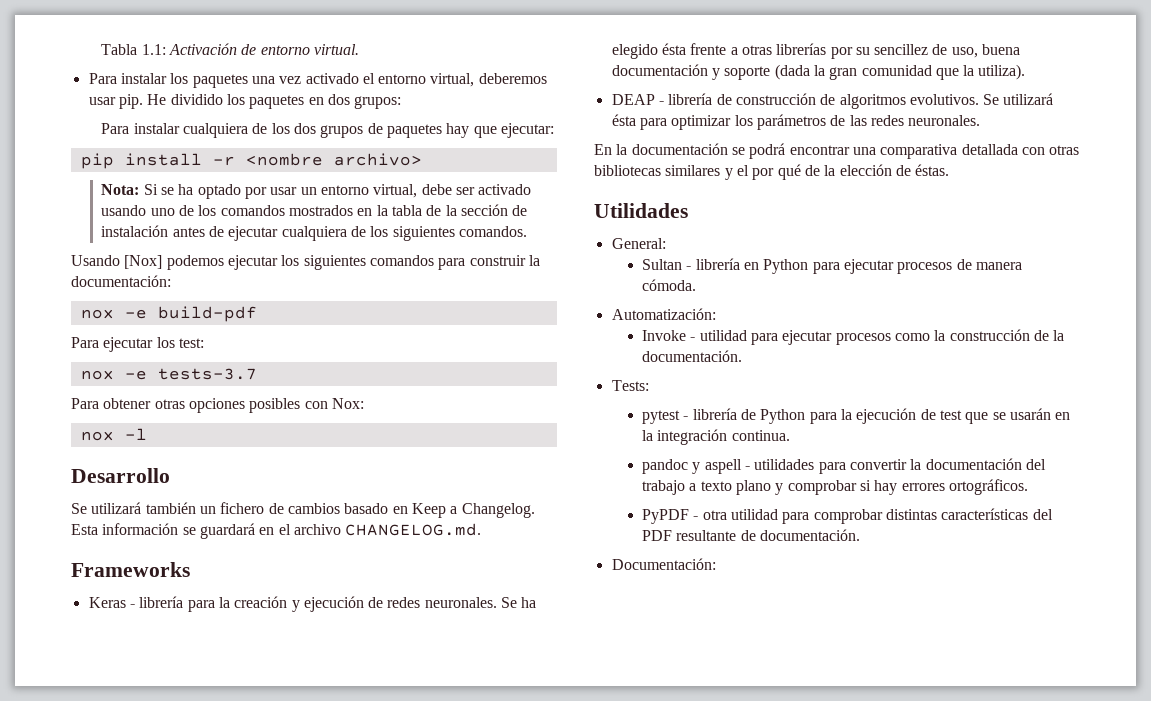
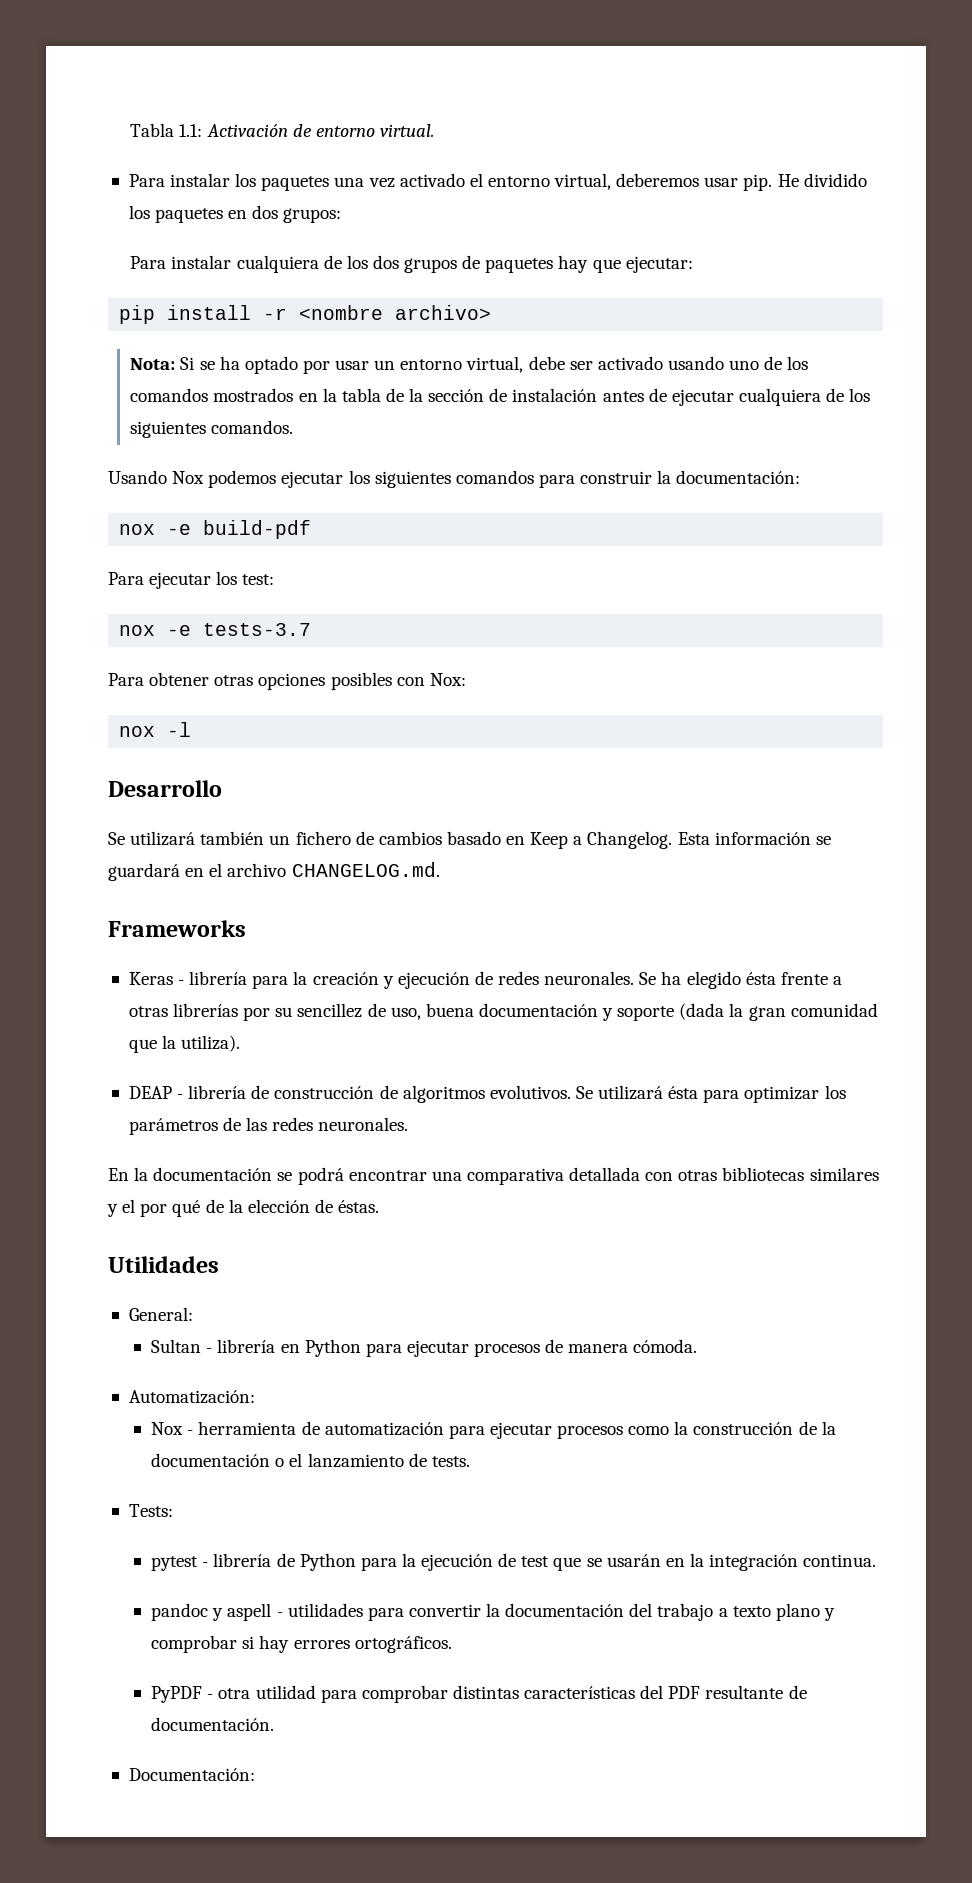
- Usando [Nox] podemos ejecutar los siguientes comandos para construir la documentación:
+ Usando Nox podemos ejecutar los siguientes comandos para construir la documentación:
- Invoke - utilidad para ejecutar procesos como la construcción de la documentación.
+ Nox - herramienta de automatización para ejecutar procesos como la construcción de la documentación o el lanzamiento de tests.

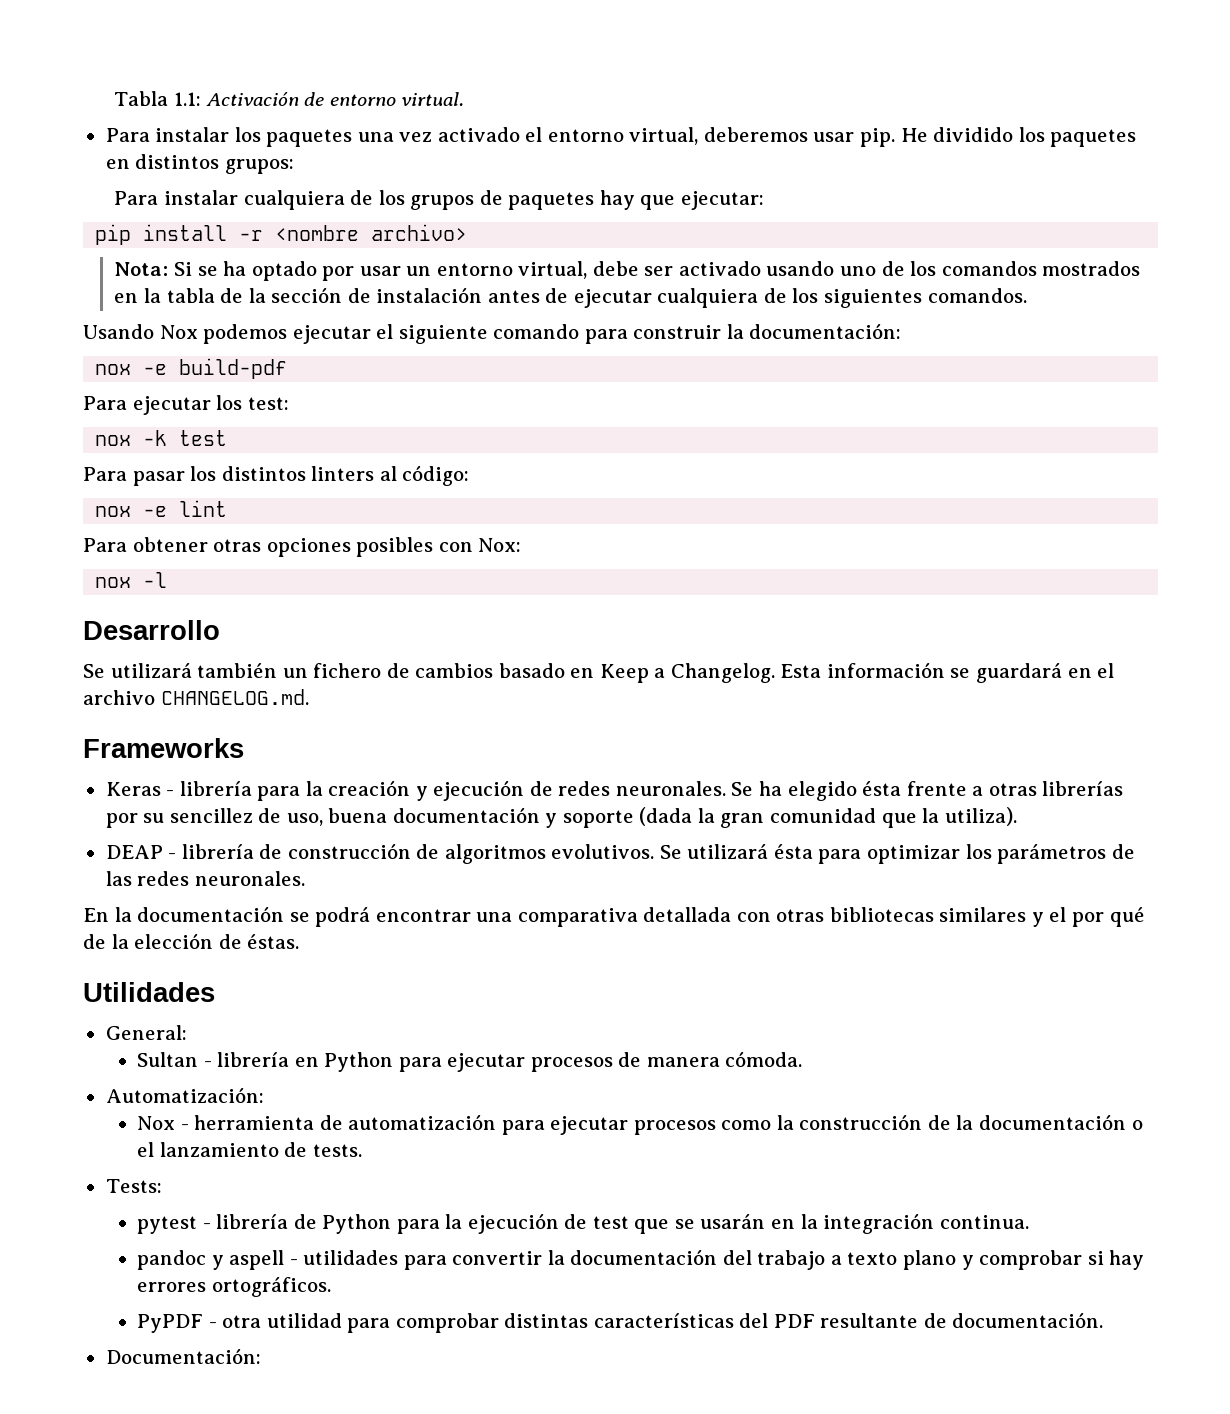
- He dividido los paquetes en dos grupos:
+ He dividido los paquetes en distintos grupos:
- Para instalar cualquiera de los dos grupos de paquetes hay que ejecutar:
+ Para instalar cualquiera de los grupos de paquetes hay que ejecutar:
- Usando Nox podemos ejecutar los siguientes comandos para construir la documentación:
+ Usando Nox podemos ejecutar el siguiente comando para construir la documentación:
- nox -e tests-3.7
+ nox -k test
+ Para pasar los distintos linters al código:
+ nox -e lint

